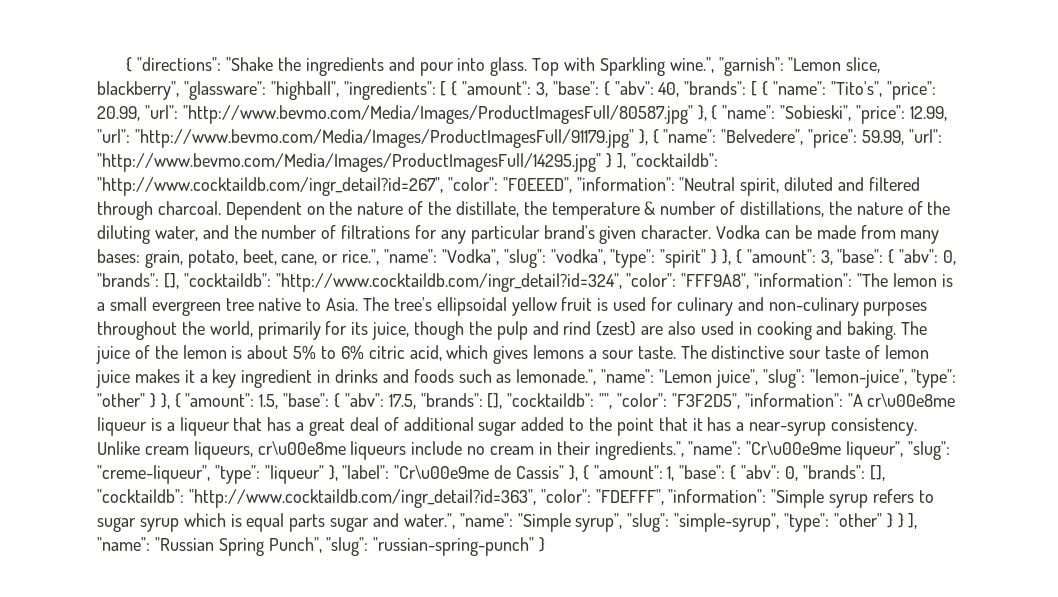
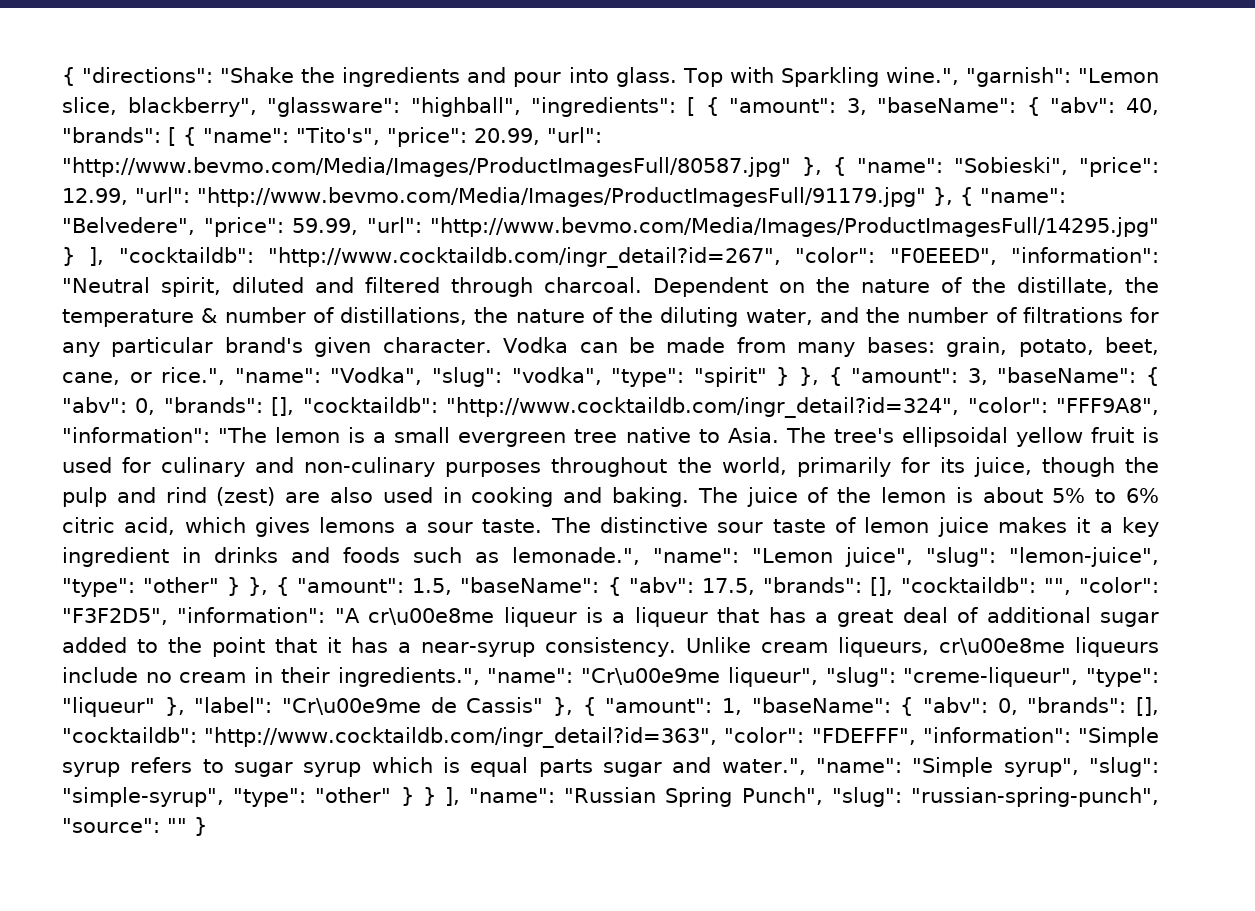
- Top with Sparkling wine.", "garnish": "Lemon slice, blackberry", "glassware": "highball", "ingredients": [ { "amount": 3, "base": { "abv": 40, "brands": [ { "name": "Tito's", "price": 20.99, "url": "http://www.bevmo.com/Media/Images/ProductImagesFull/80587.jpg" }, { "name": "Sobieski", "price": 12.99, "url": "http://www.bevmo.com/Media/Images/ProductImagesFull/91179.jpg" }, { "name": "Belvedere", "price": 59.99, "url": "http://www.bevmo.com/Media/Images/ProductImagesFull/14295.jpg" } ], "cocktaildb": "http://www.cocktaildb.com/ingr_detail?id=267", "color": "F0EEED", "information": "Neutral spirit, diluted and filtered through charcoal.
+ Top with Sparkling wine.", "garnish": "Lemon slice, blackberry", "glassware": "highball", "ingredients": [ { "amount": 3, "baseName": { "abv": 40, "brands": [ { "name": "Tito's", "price": 20.99, "url": "http://www.bevmo.com/Media/Images/ProductImagesFull/80587.jpg" }, { "name": "Sobieski", "price": 12.99, "url": "http://www.bevmo.com/Media/Images/ProductImagesFull/91179.jpg" }, { "name": "Belvedere", "price": 59.99, "url": "http://www.bevmo.com/Media/Images/ProductImagesFull/14295.jpg" } ], "cocktaildb": "http://www.cocktaildb.com/ingr_detail?id=267", "color": "F0EEED", "information": "Neutral spirit, diluted and filtered through charcoal.
- Vodka can be made from many bases: grain, potato, beet, cane, or rice.", "name": "Vodka", "slug": "vodka", "type": "spirit" } }, { "amount": 3, "base": { "abv": 0, "brands": [], "cocktaildb": "http://www.cocktaildb.com/ingr_detail?id=324", "color": "FFF9A8", "information": "The lemon is a small evergreen tree native to Asia.
+ Vodka can be made from many bases: grain, potato, beet, cane, or rice.", "name": "Vodka", "slug": "vodka", "type": "spirit" } }, { "amount": 3, "baseName": { "abv": 0, "brands": [], "cocktaildb": "http://www.cocktaildb.com/ingr_detail?id=324", "color": "FFF9A8", "information": "The lemon is a small evergreen tree native to Asia.
- 1.5, "base":
+ 1.5, "baseName":
- 1, "base":
+ 1, "baseName":
- "russian-spring-punch" }
+ "russian-spring-punch", "source": "" }

